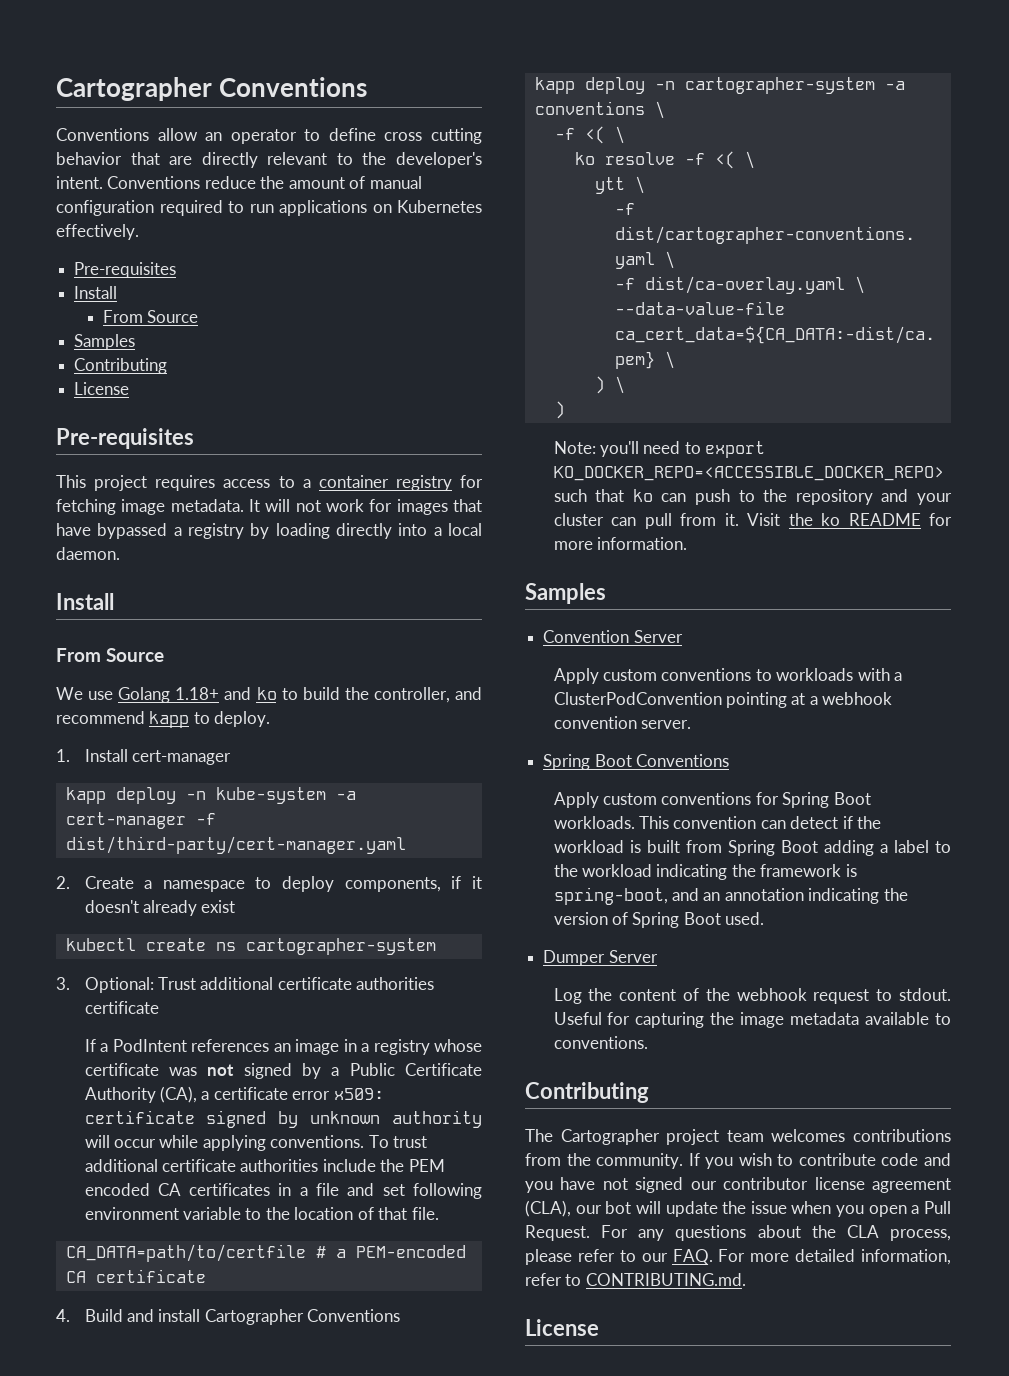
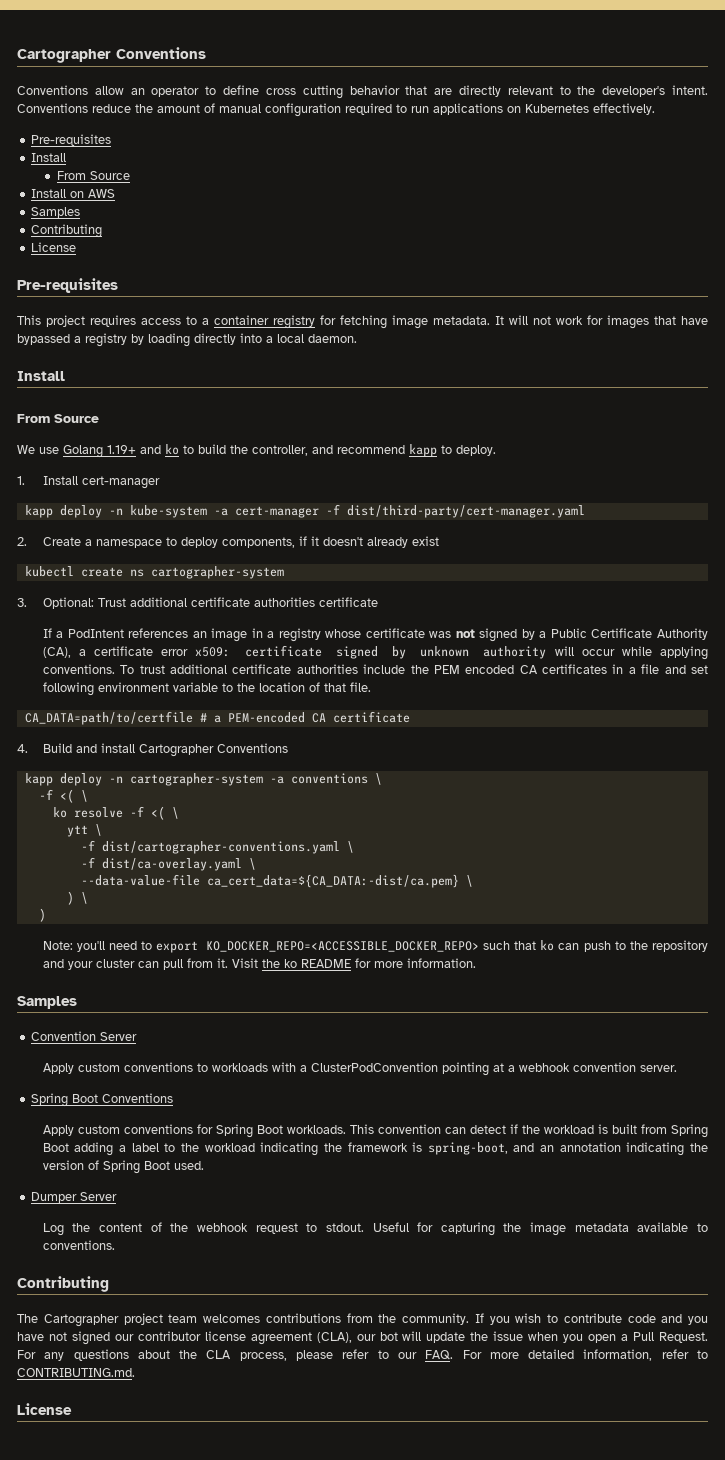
+ Install on AWS
- We use Golang 1.18+ and ko to build the controller, and recommend kapp to deploy.
+ We use Golang 1.19+ and ko to build the controller, and recommend kapp to deploy.

